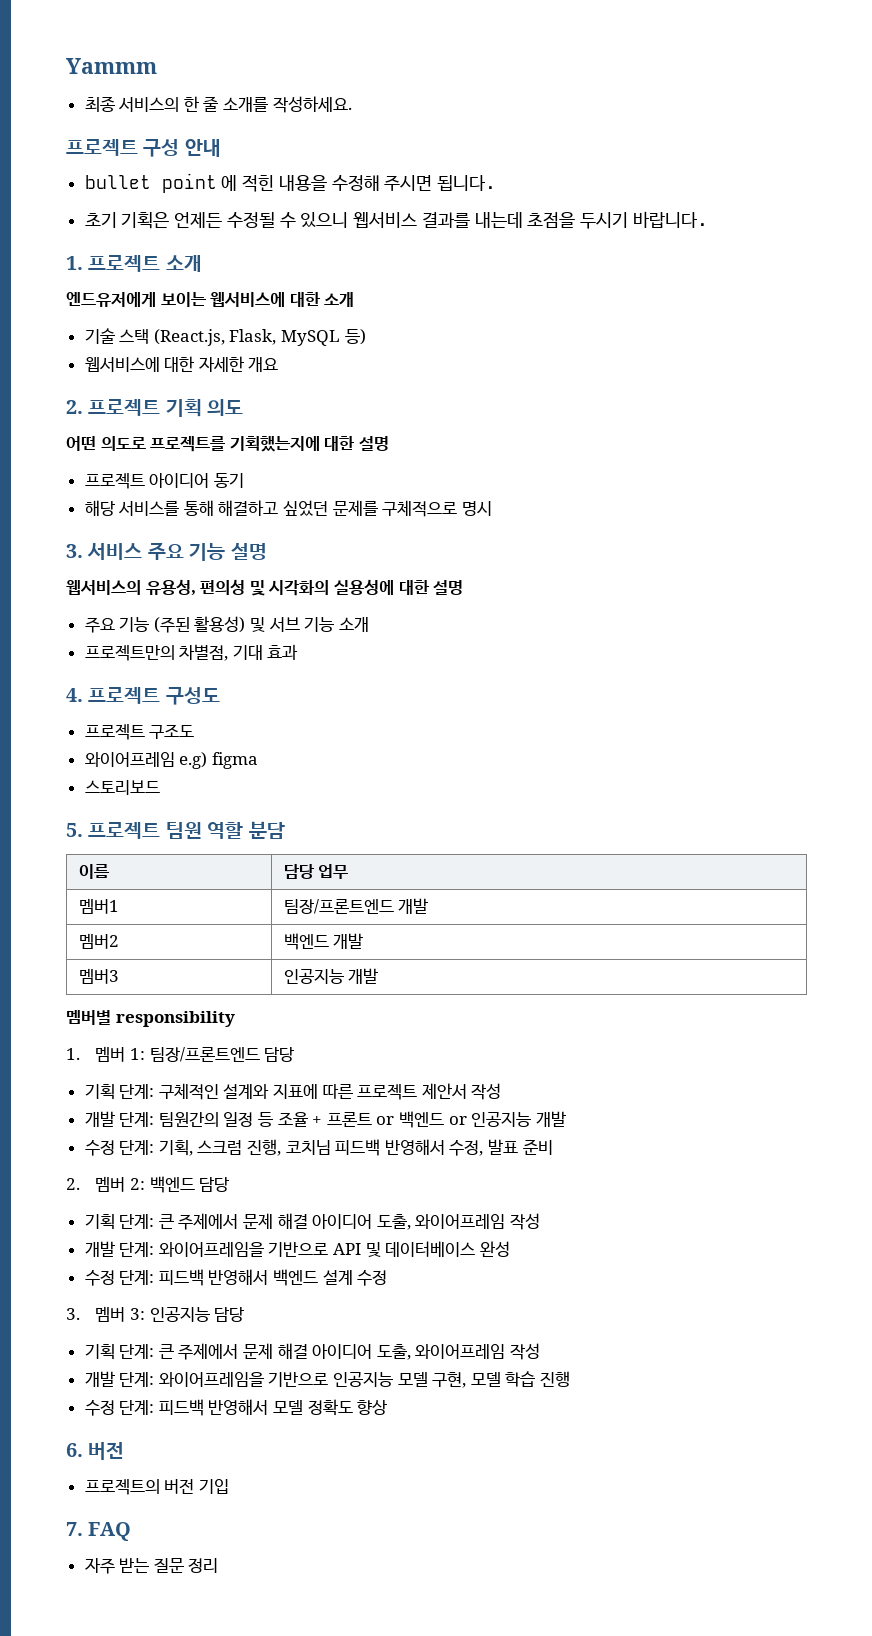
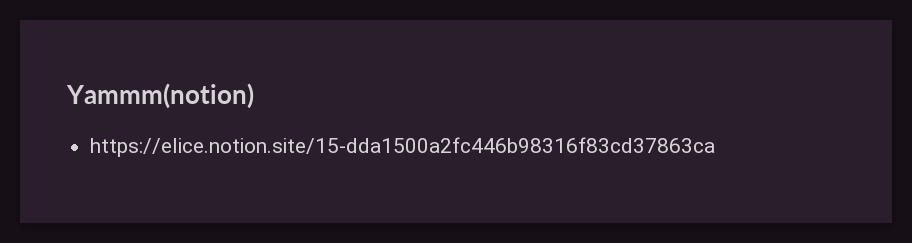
- Yammm
- 최종 서비스의 한 줄 소개를 작성하세요.
- 프로젝트 구성 안내
- bullet point 에 적힌 내용을 수정해 주시면 됩니다.
- 초기 기획은 언제든 수정될 수 있으니 웹서비스 결과를 내는데 초점을 두시기 바랍니다.
- 1. 프로젝트 소개
- 엔드유저에게 보이는 웹서비스에 대한 소개
- 기술 스택 (React.js, Flask, MySQL 등)
- 웹서비스에 대한 자세한 개요
- 2. 프로젝트 기획 의도
- 어떤 의도로 프로젝트를 기획했는지에 대한 설명
- 프로젝트 아이디어 동기
- 해당 서비스를 통해 해결하고 싶었던 문제를 구체적으로 명시
- 3. 서비스 주요 기능 설명
- 웹서비스의 유용성, 편의성 및 시각화의 실용성에 대한 설명
- 주요 기능 (주된 활용성) 및 서브 기능 소개
- 프로젝트만의 차별점, 기대 효과
- 4. 프로젝트 구성도
- 프로젝트 구조도
- 와이어프레임 e.g) figma
- 스토리보드
- 5. 프로젝트 팀원 역할 분담
- 이름 | 담당 업무
- 멤버1 | 팀장/프론트엔드 개발
- 멤버2 | 백엔드 개발
- 멤버3 | 인공지능 개발
- 멤버별 responsibility
- 1. 멤버 1: 팀장/프론트엔드 담당
- 기획 단계: 구체적인 설계와 지표에 따른 프로젝트 제안서 작성
- 개발 단계: 팀원간의 일정 등 조율 + 프론트 or 백엔드 or 인공지능 개발
- 수정 단계: 기획, 스크럼 진행, 코치님 피드백 반영해서 수정, 발표 준비
- 2. 멤버 2: 백엔드 담당
- 기획 단계: 큰 주제에서 문제 해결 아이디어 도출, 와이어프레임 작성
- 개발 단계: 와이어프레임을 기반으로 API 및 데이터베이스 완성
- 수정 단계: 피드백 반영해서 백엔드 설계 수정
- 3. 멤버 3: 인공지능 담당
- 기획 단계: 큰 주제에서 문제 해결 아이디어 도출, 와이어프레임 작성
- 개발 단계: 와이어프레임을 기반으로 인공지능 모델 구현, 모델 학습 진행
- 수정 단계: 피드백 반영해서 모델 정확도 향상
- 6. 버전
- 프로젝트의 버전 기입
- 7. FAQ
- 자주 받는 질문 정리
+ Yammm(notion)
+ https://elice.notion.site/15-dda1500a2fc446b98316f83cd37863ca

